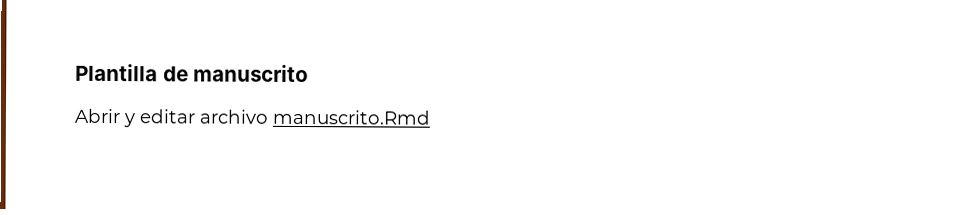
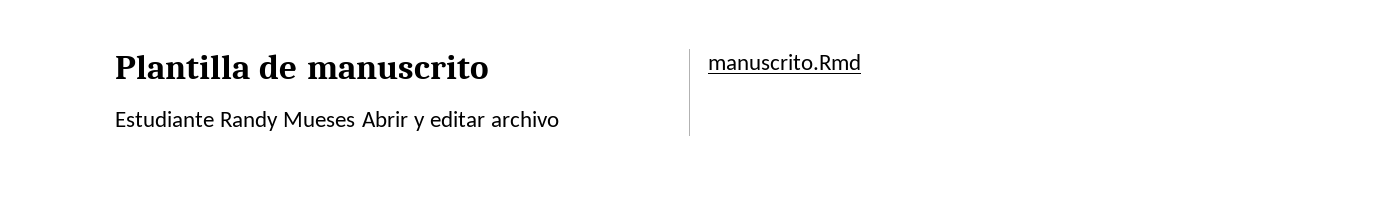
- Abrir y editar archivo manuscrito.Rmd
+ Estudiante Randy Mueses Abrir y editar archivo manuscrito.Rmd

